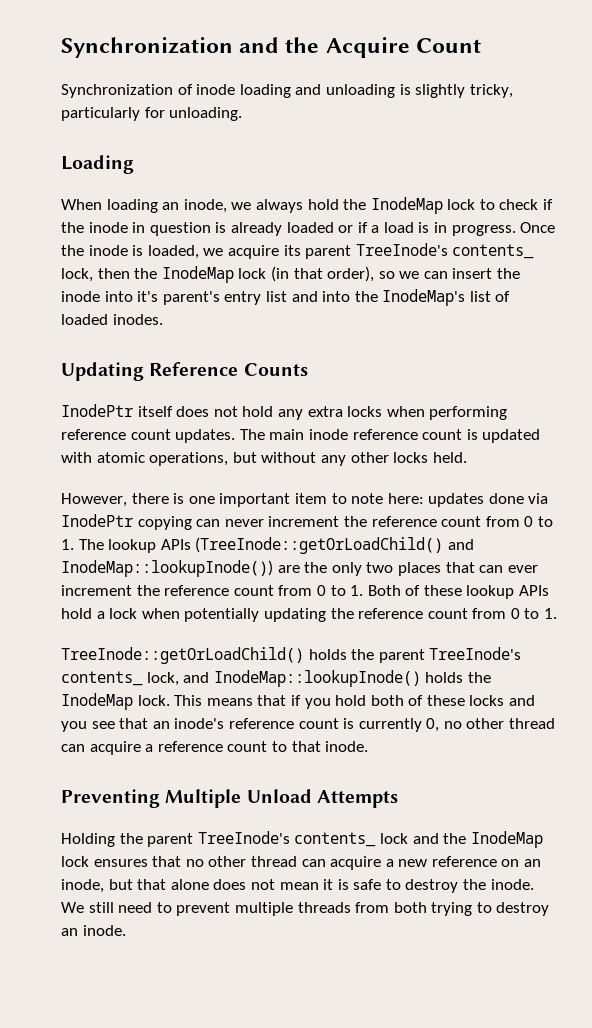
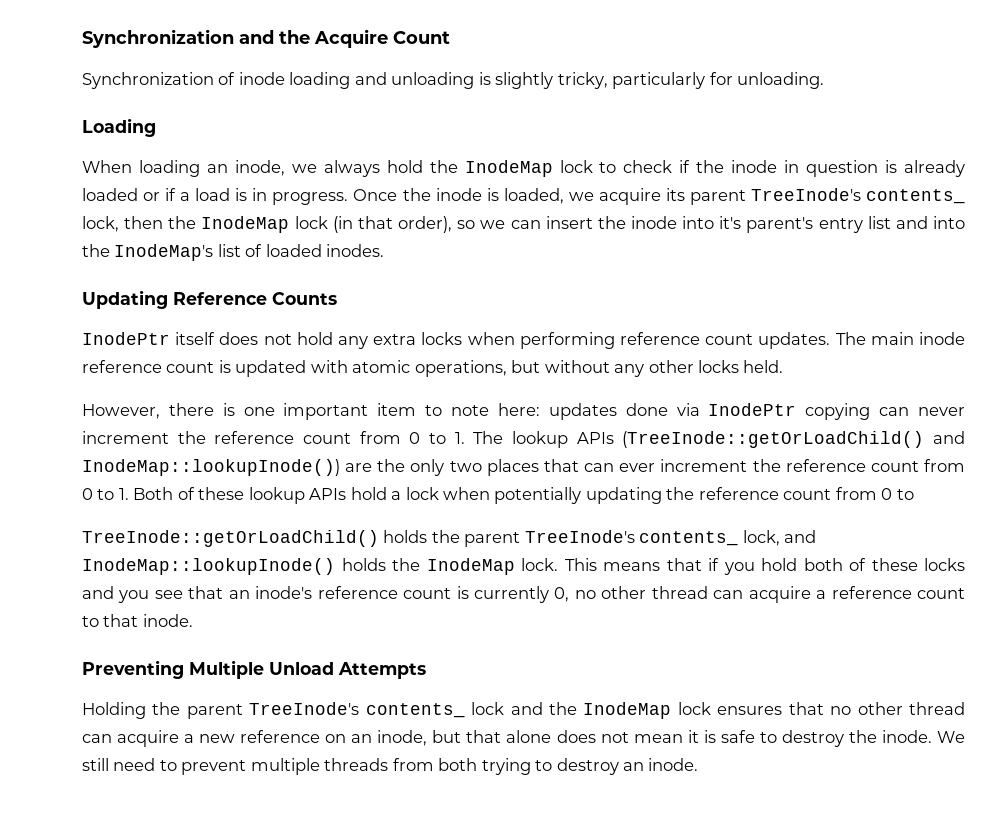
- updates done via InodePtr copying can never increment the reference count from 0 to 1. The lookup APIs (TreeInode::getOrLoadChild() and InodeMap::lookupInode()) are the only two places that can ever increment the reference count from 0 to 1. Both of these lookup APIs hold a lock when potentially updating the reference count from 0 to 1.
+ updates done via InodePtr copying can never increment the reference count from 0 to 1. The lookup APIs (TreeInode::getOrLoadChild() and InodeMap::lookupInode()) are the only two places that can ever increment the reference count from 0 to 1. Both of these lookup APIs hold a lock when potentially updating the reference count from 0 to

